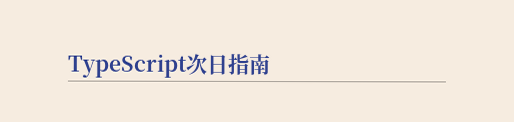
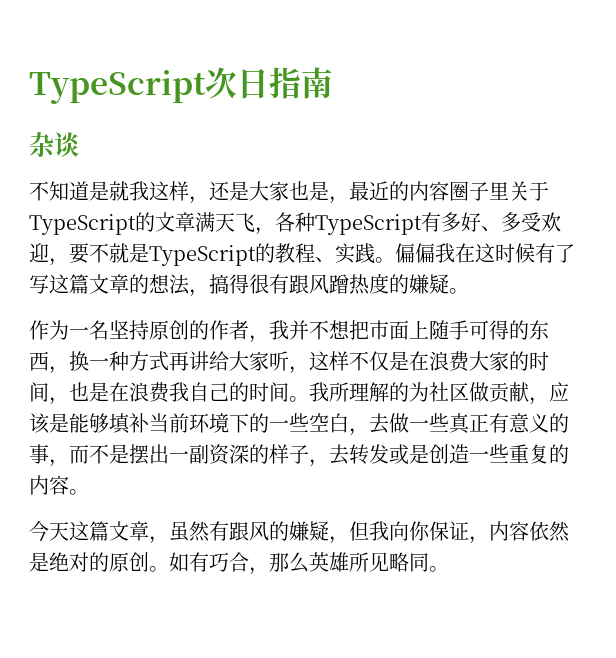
+ 杂谈
+ 不知道是就我这样，还是大家也是，最近的内容圈子里关于TypeScript的文章满天飞，各种TypeScript有多好、多受欢迎，要不就是TypeScript的教程、实践。偏偏我在这时候有了写这篇文章的想法，搞得很有跟风蹭热度的嫌疑。
+ 作为一名坚持原创的作者，我并不想把市面上随手可得的东西，换一种方式再讲给大家听，这样不仅是在浪费大家的时间，也是在浪费我自己的时间。我所理解的为社区做贡献，应该是能够填补当前环境下的一些空白，去做一些真正有意义的事，而不是摆出一副资深的样子，去转发或是创造一些重复的内容。
+ 今天这篇文章，虽然有跟风的嫌疑，但我向你保证，内容依然是绝对的原创。如有巧合，那么英雄所见略同。

